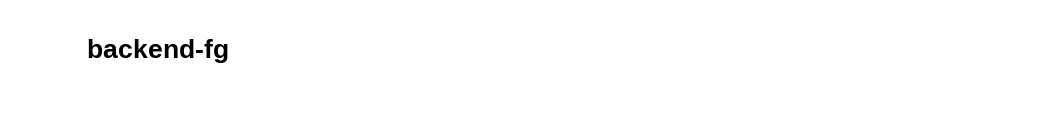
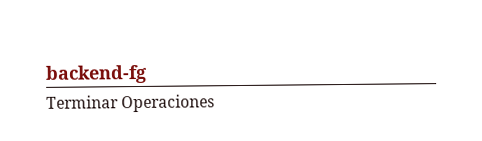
+ Terminar Operaciones

